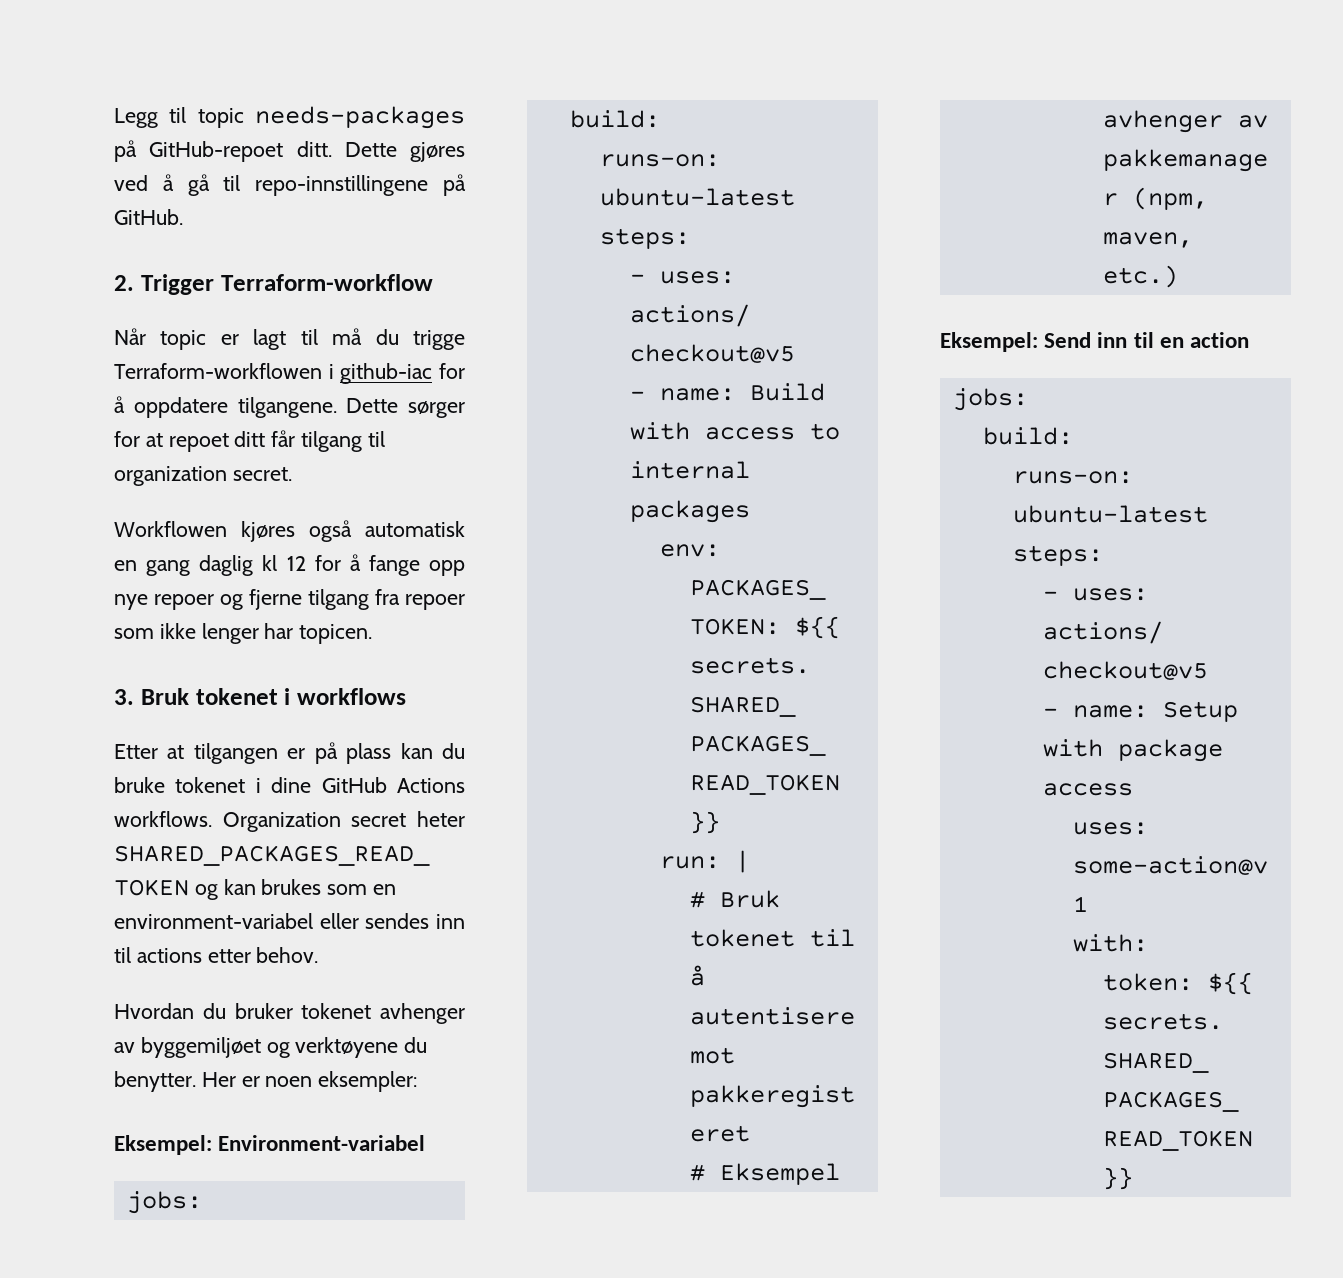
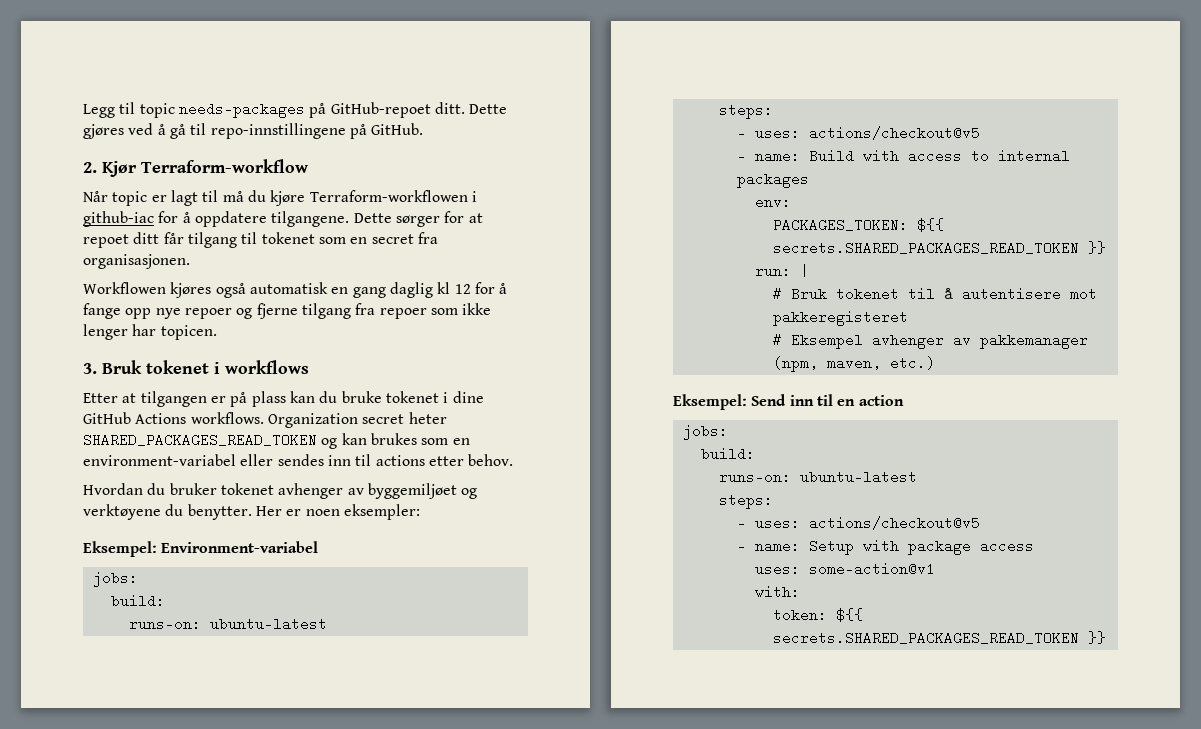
- 2. Trigger Terraform-workflow
+ 2. Kjør Terraform-workflow
- Når topic er lagt til må du trigge Terraform-workflowen i github-iac for å oppdatere tilgangene.
+ Når topic er lagt til må du kjøre Terraform-workflowen i github-iac for å oppdatere tilgangene.
- Dette sørger for at repoet ditt får tilgang til organization secret.
+ Dette sørger for at repoet ditt får tilgang til tokenet som en secret fra organisasjonen.

